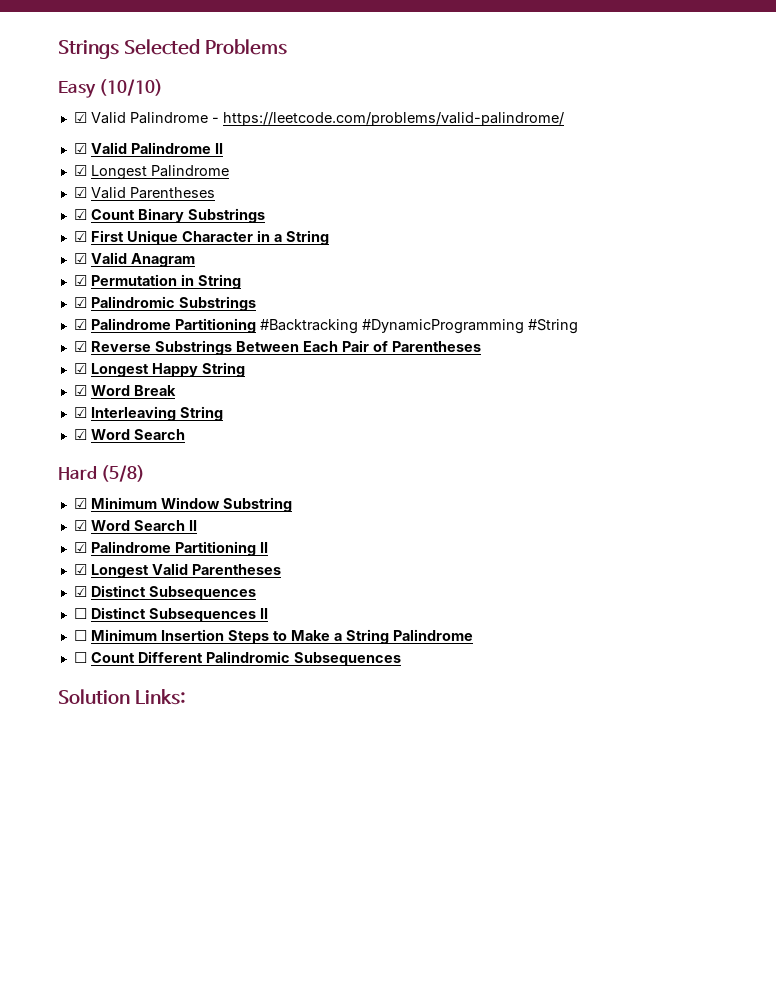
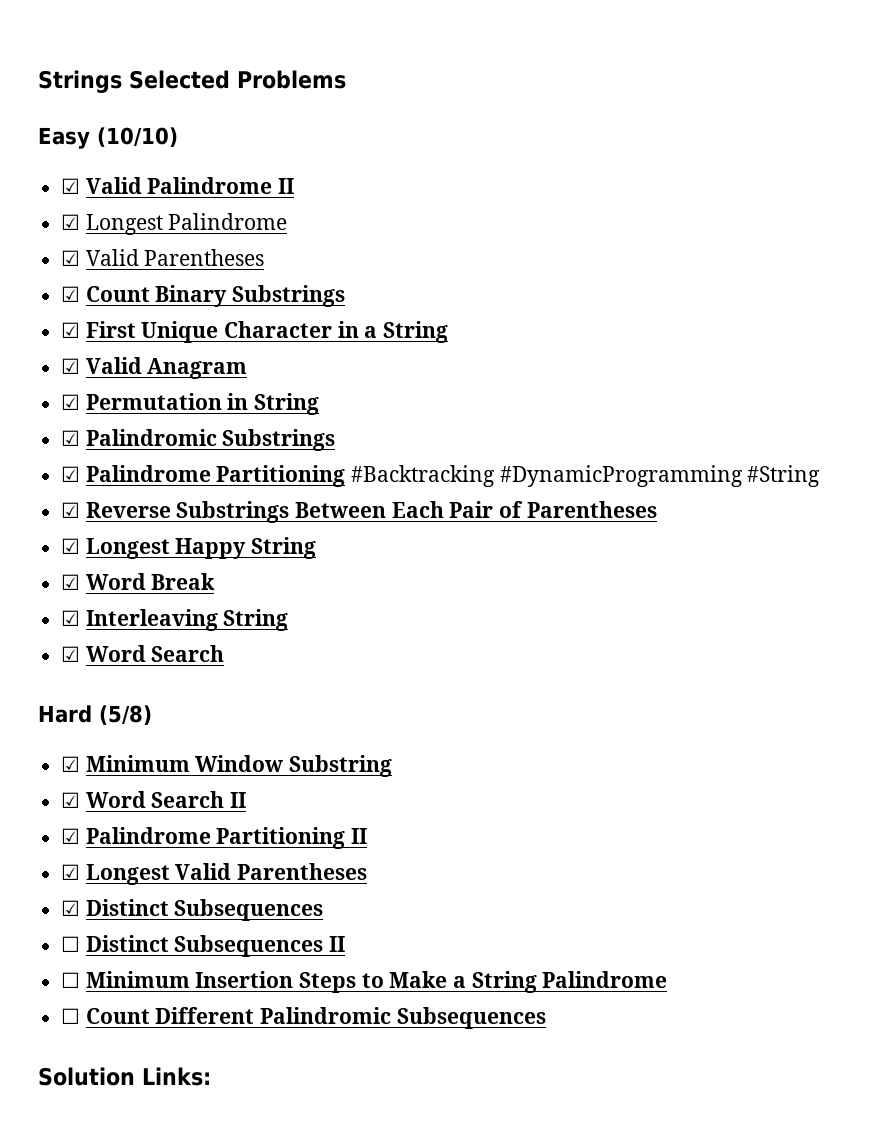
- ☑ Valid Palindrome - https://leetcode.com/problems/valid-palindrome/

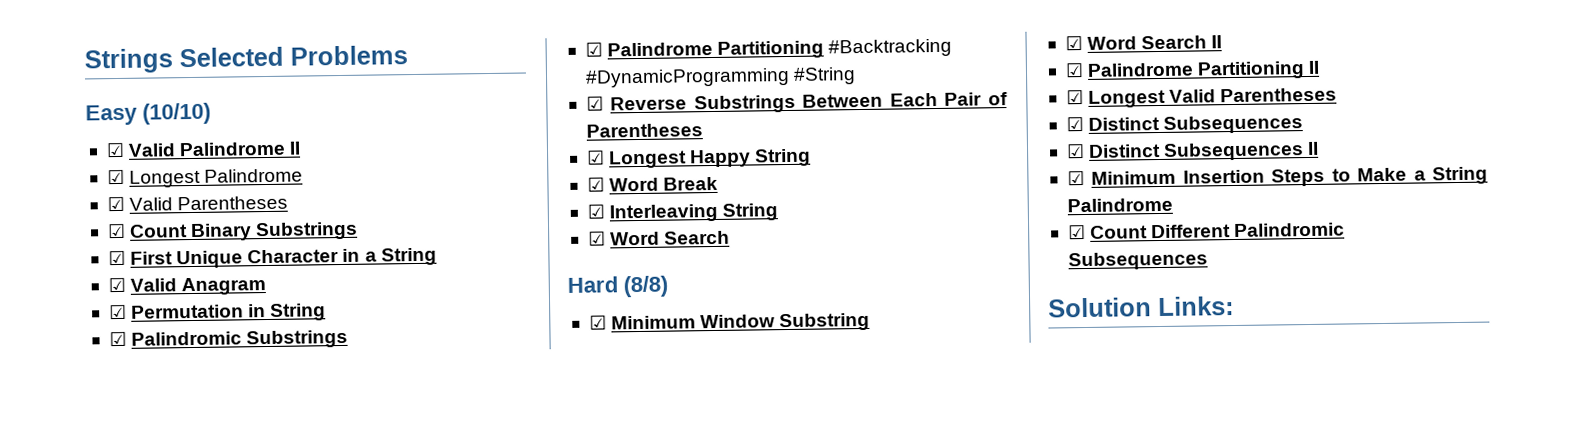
- Hard (5/8)
+ Hard (8/8)
- ☐ Distinct Subsequences II
+ ☑ Distinct Subsequences II
- ☐ Minimum Insertion Steps to Make a String Palindrome
+ ☑ Minimum Insertion Steps to Make a String Palindrome
- ☐ Count Different Palindromic Subsequences
+ ☑ Count Different Palindromic Subsequences

